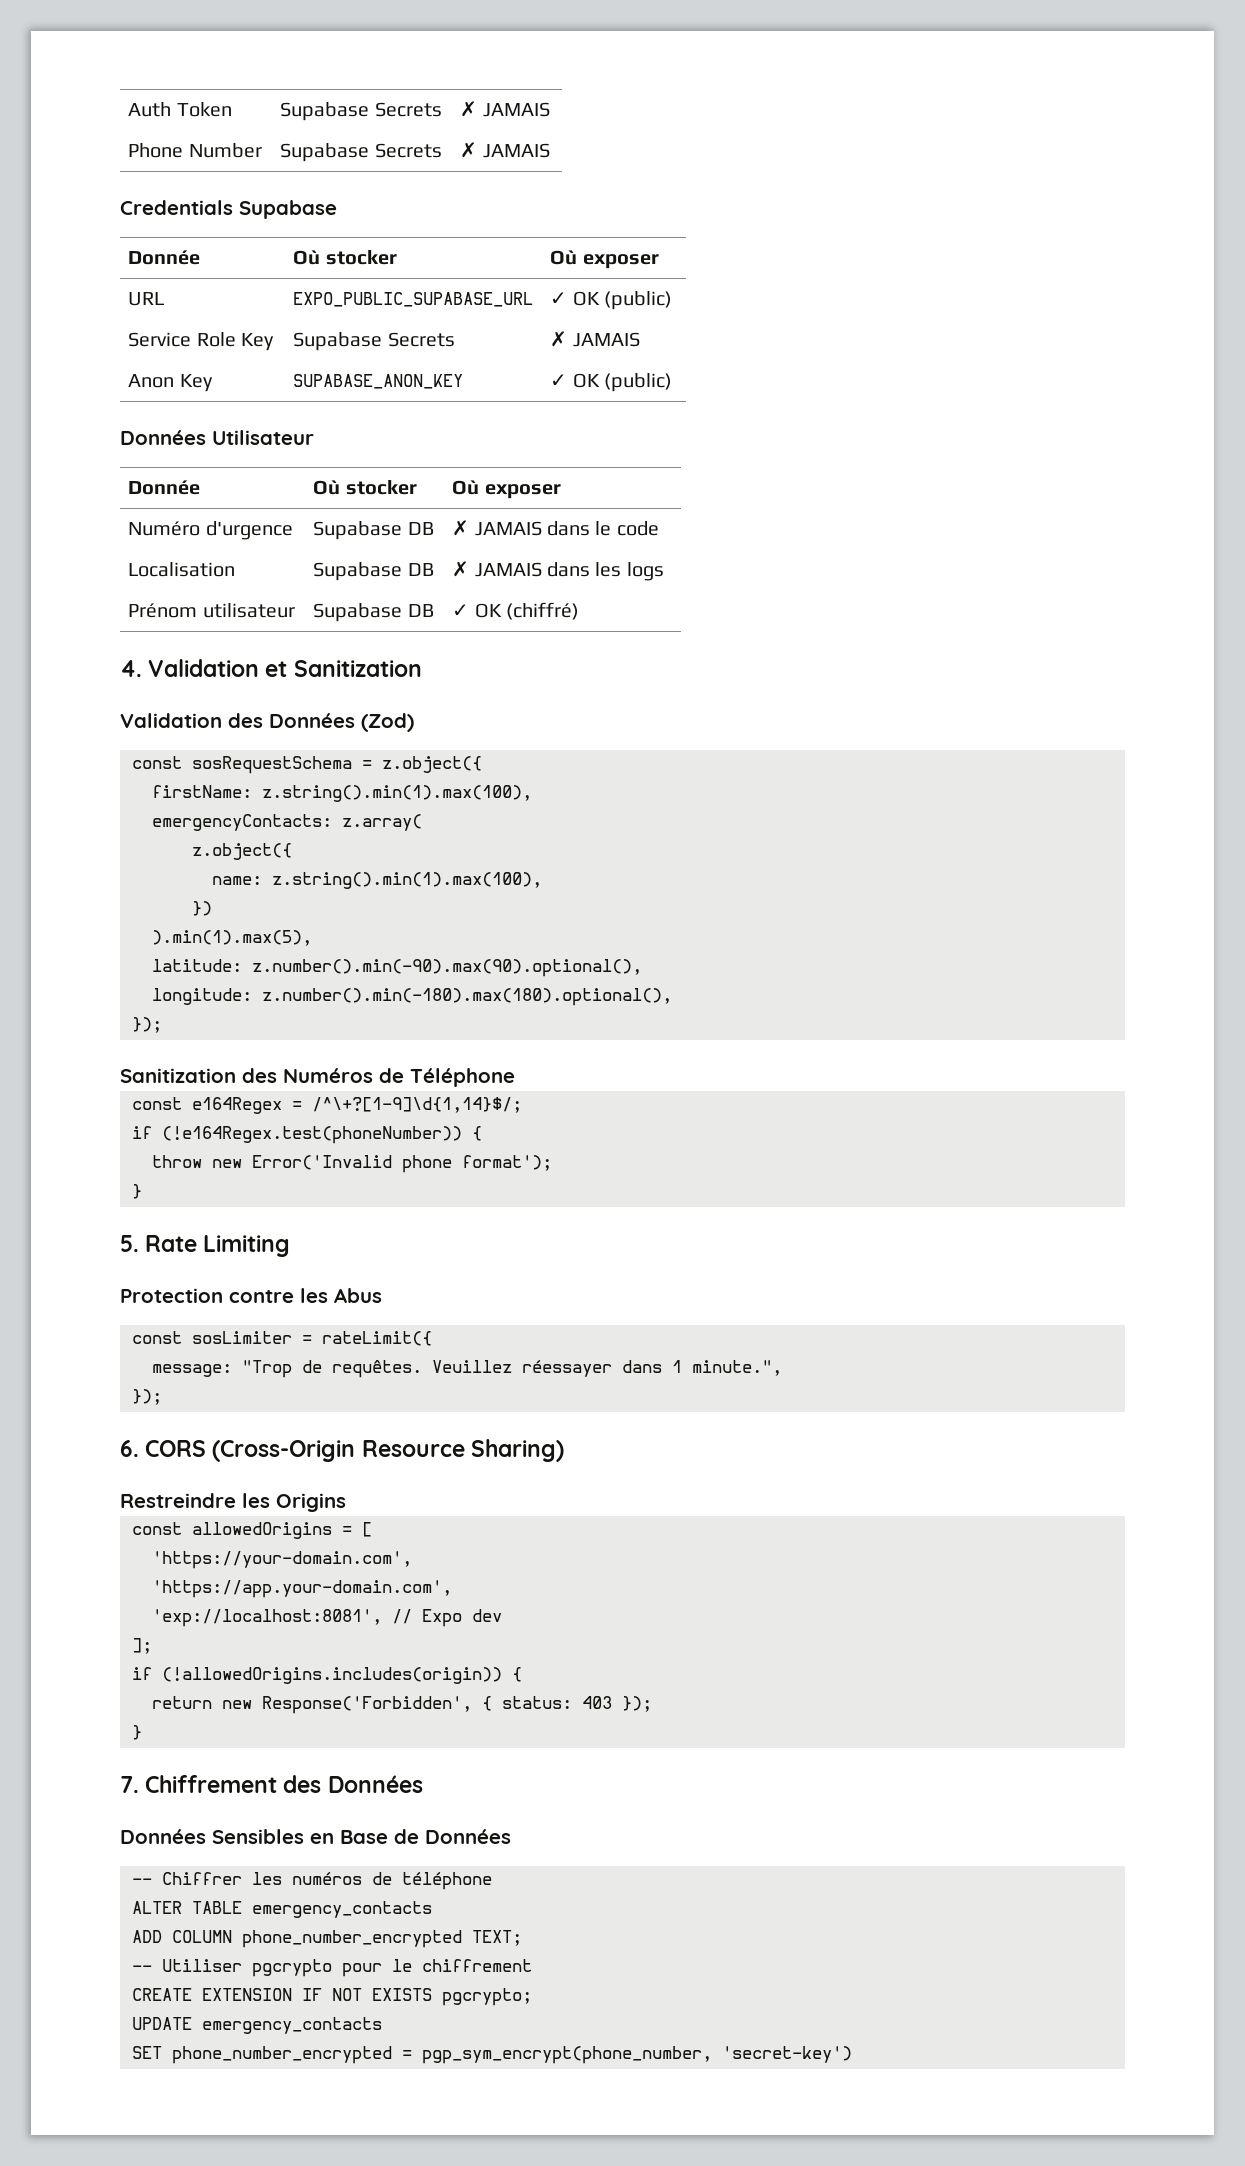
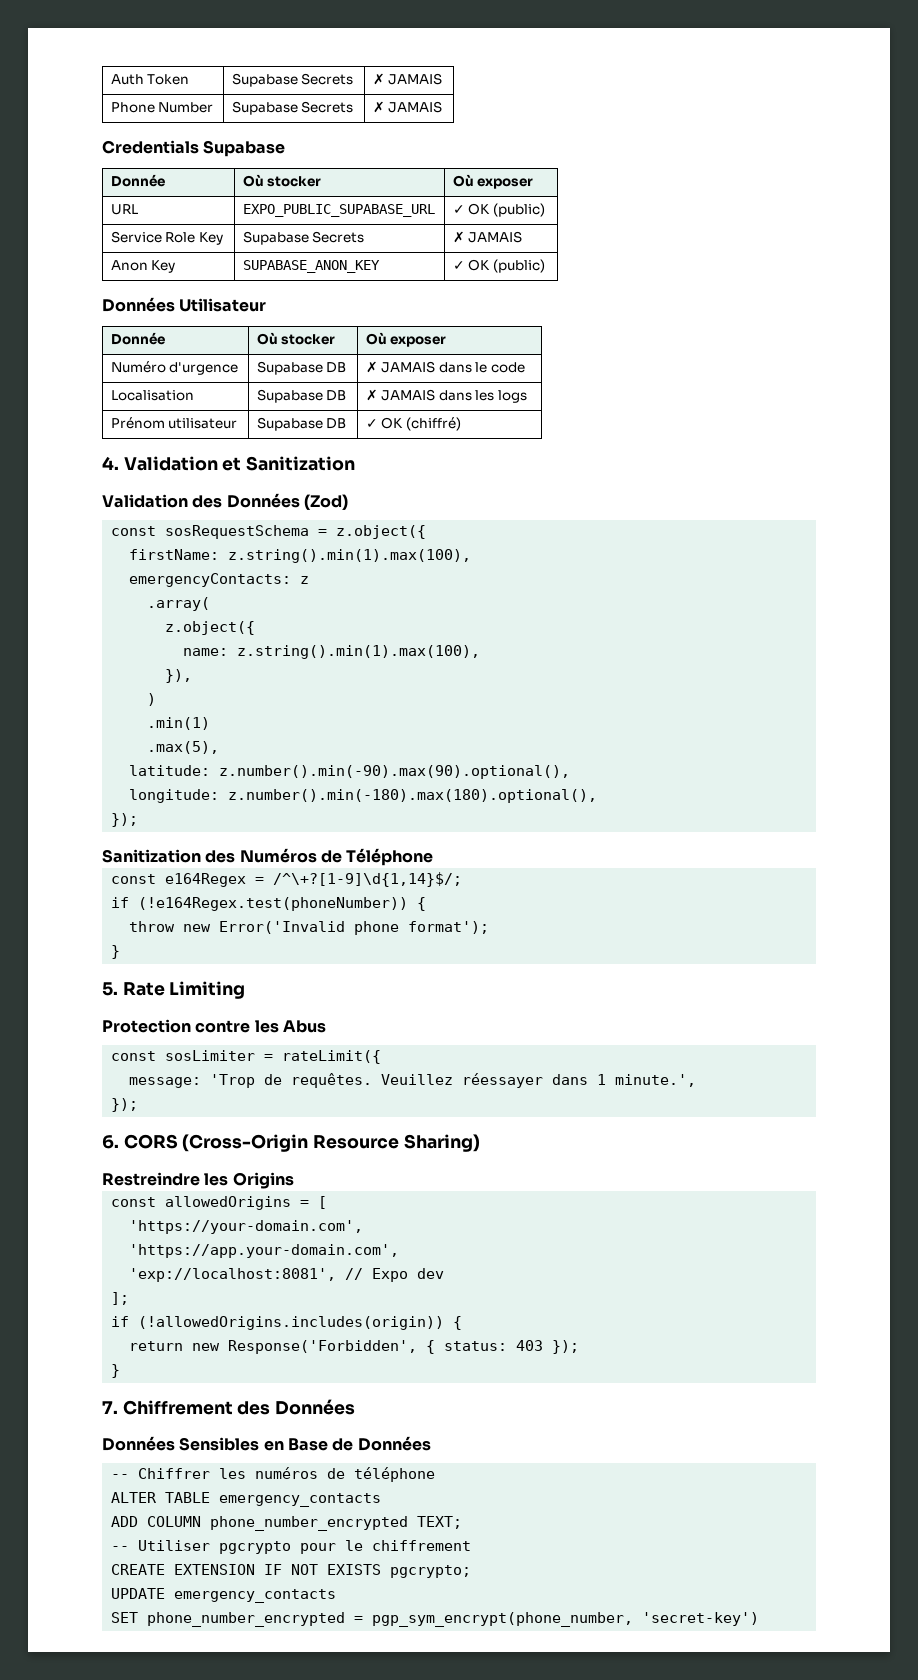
- emergencyContacts: z.array(
+ emergencyContacts: z
+ .array(
- })
- ).min(1).max(5),
+ }),
+ )
+ .min(1)
+ .max(5),
- message: "Trop de requêtes.
+ message: 'Trop de requêtes.
- Veuillez réessayer dans 1 minute.",
+ Veuillez réessayer dans 1 minute.',

